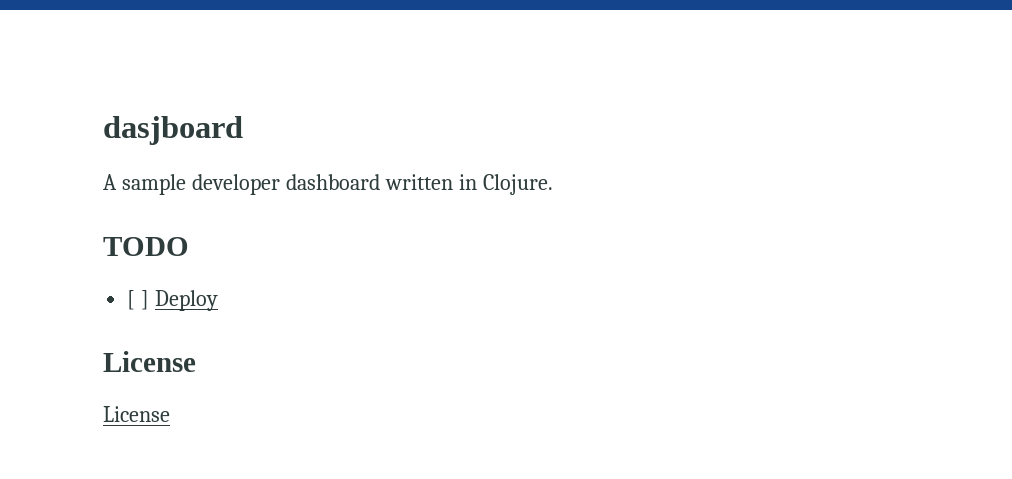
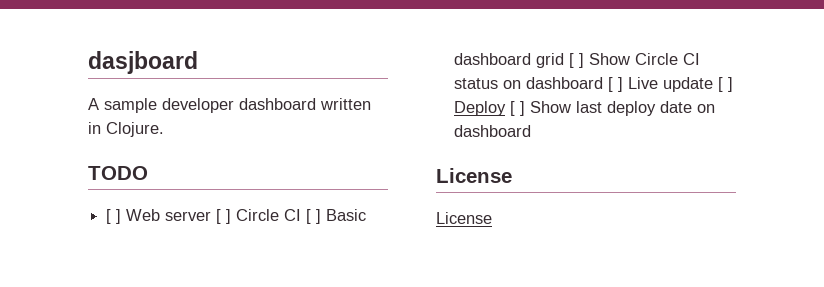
- [ ] Deploy
+ [ ] Web server [ ] Circle CI [ ] Basic dashboard grid [ ] Show Circle CI status on dashboard [ ] Live update [ ] Deploy [ ] Show last deploy date on dashboard

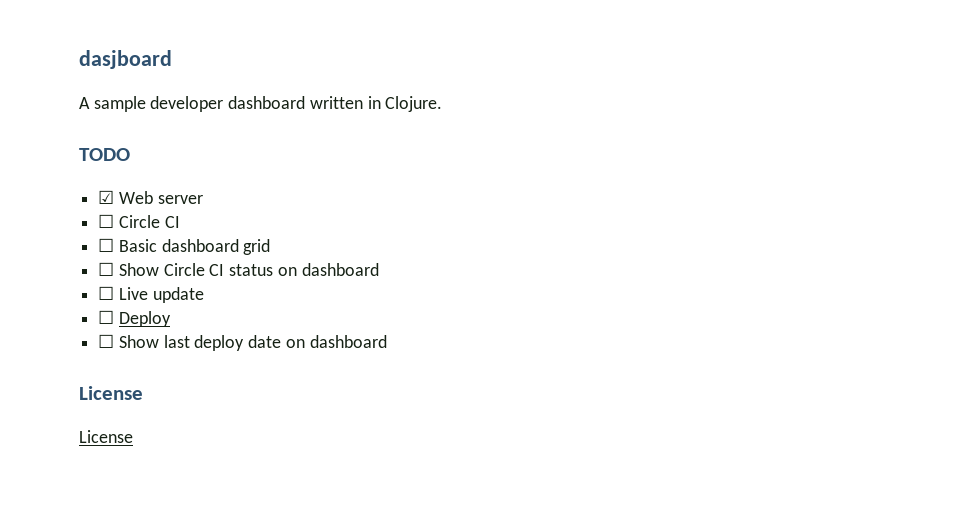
- [ ] Web server [ ] Circle CI [ ] Basic dashboard grid [ ] Show Circle CI status on dashboard [ ] Live update [ ] Deploy [ ] Show last deploy date on dashboard
+ ☑ Web server
+ ☐ Circle CI
+ ☐ Basic dashboard grid
+ ☐ Show Circle CI status on dashboard
+ ☐ Live update
+ ☐ Deploy
+ ☐ Show last deploy date on dashboard

